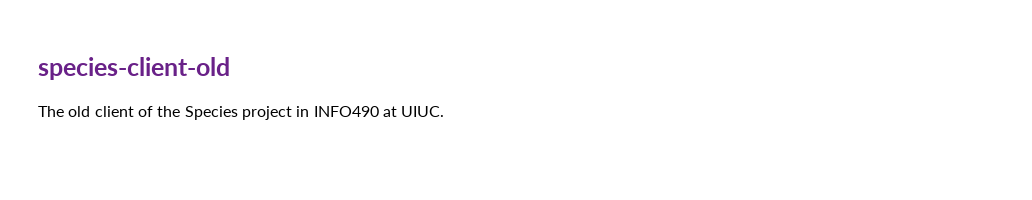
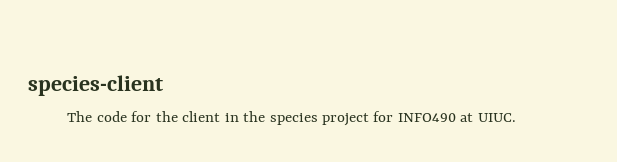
- species-client-old
+ species-client
- The old client of the Species project in INFO490 at UIUC.
+ The code for the client in the species project for INFO490 at UIUC.

